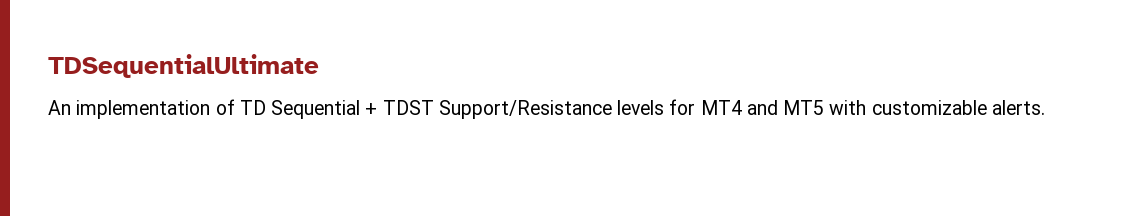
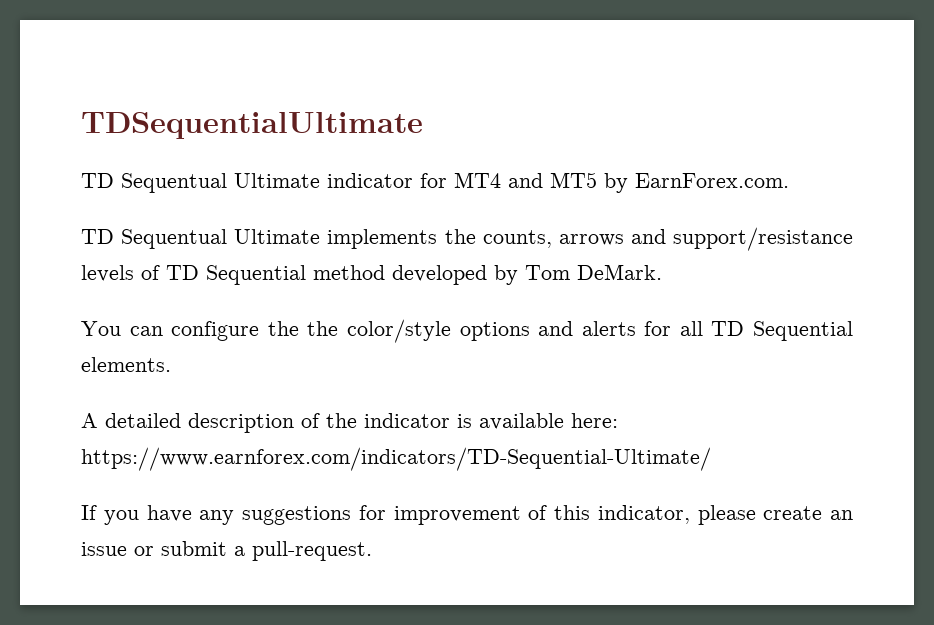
- An implementation of TD Sequential + TDST Support/Resistance levels for MT4 and MT5 with customizable alerts.
+ TD Sequentual Ultimate indicator for MT4 and MT5 by EarnForex.com.
+ TD Sequentual Ultimate implements the counts, arrows and support/resistance levels of TD Sequential method developed by Tom DeMark.
+ You can configure the the color/style options and alerts for all TD Sequential elements.
+ A detailed description of the indicator is available here: https://www.earnforex.com/indicators/TD-Sequential-Ultimate/
+ If you have any suggestions for improvement of this indicator, please create an issue or submit a pull-request.

